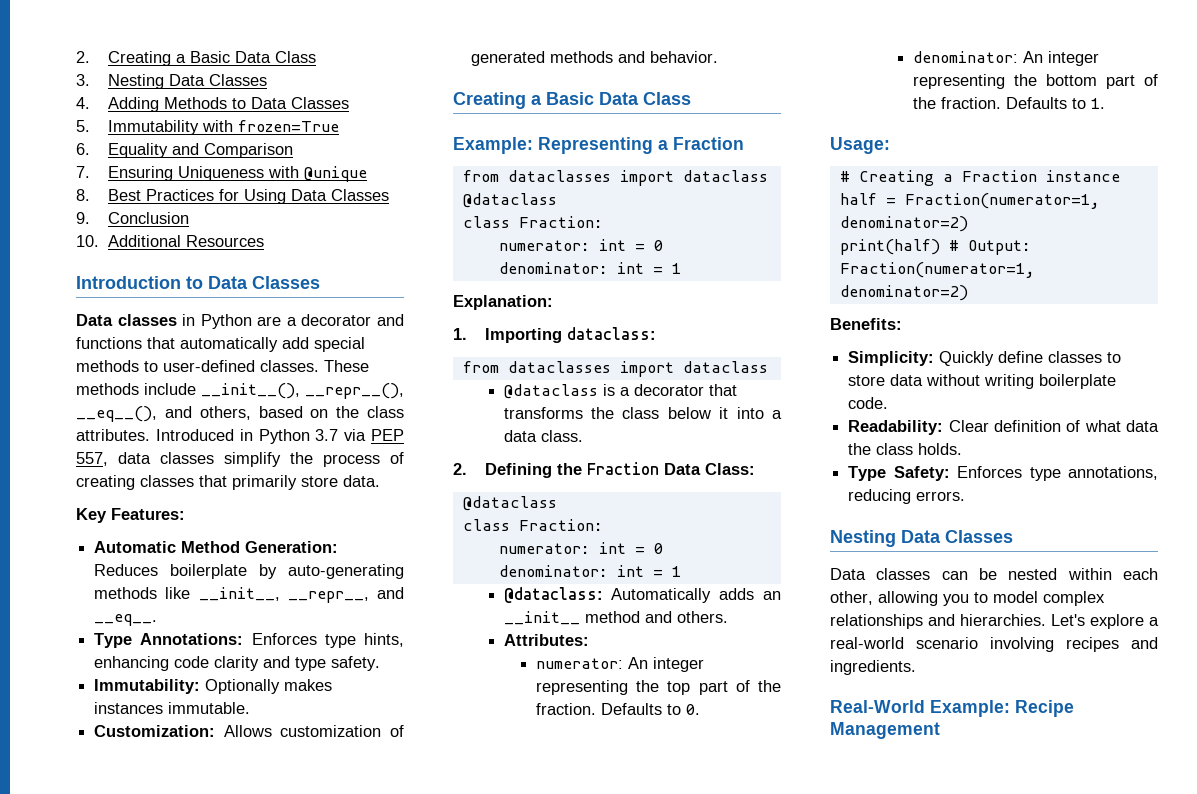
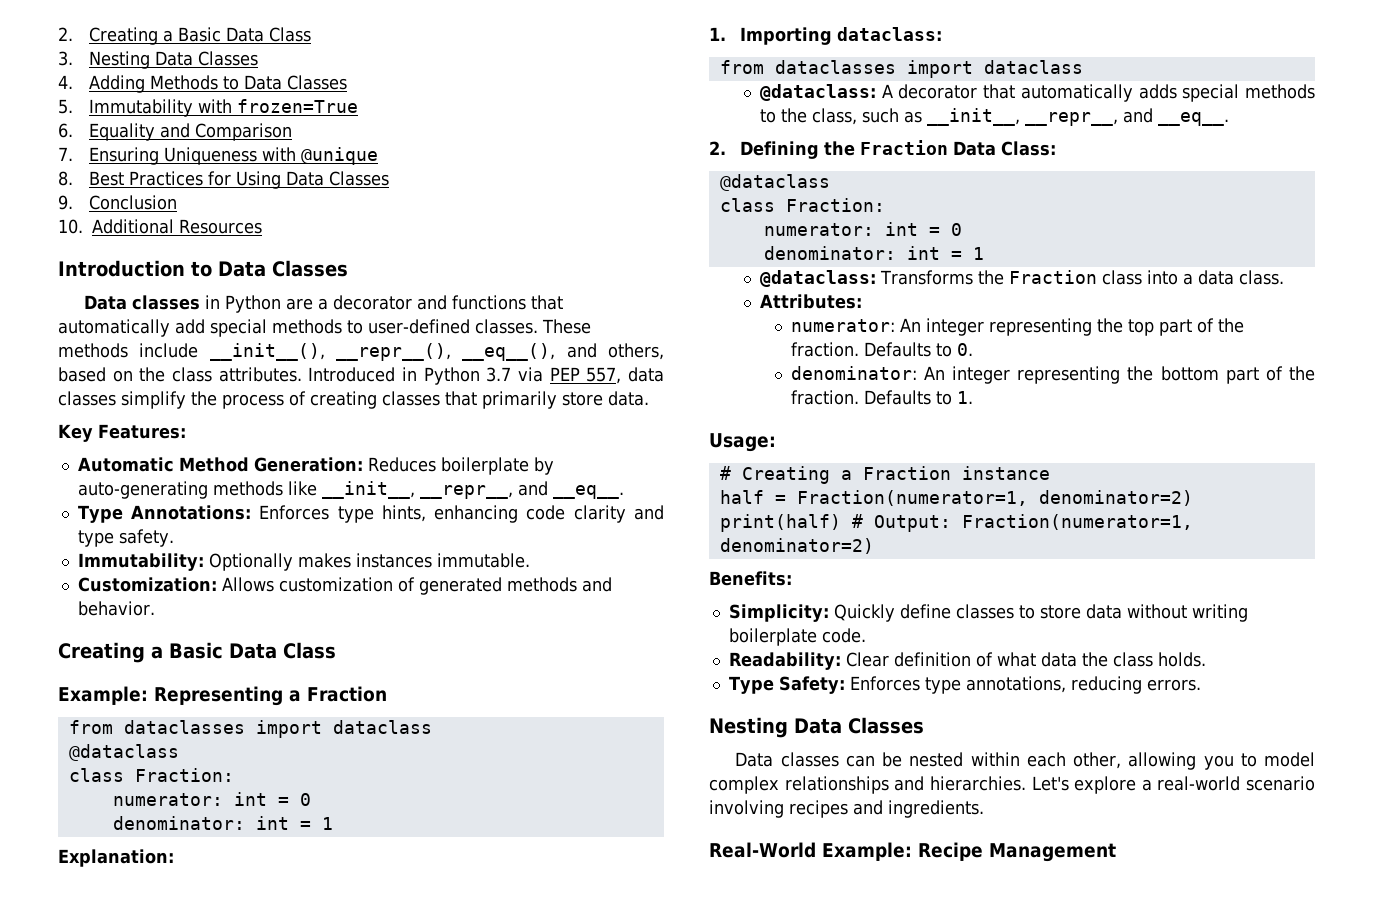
- @dataclass is a decorator that transforms the class below it into a data class.
+ @dataclass: A decorator that automatically adds special methods to the class, such as __init__, __repr__, and __eq__.
- @dataclass: Automatically adds an __init__ method and others.
+ @dataclass: Transforms the Fraction class into a data class.

